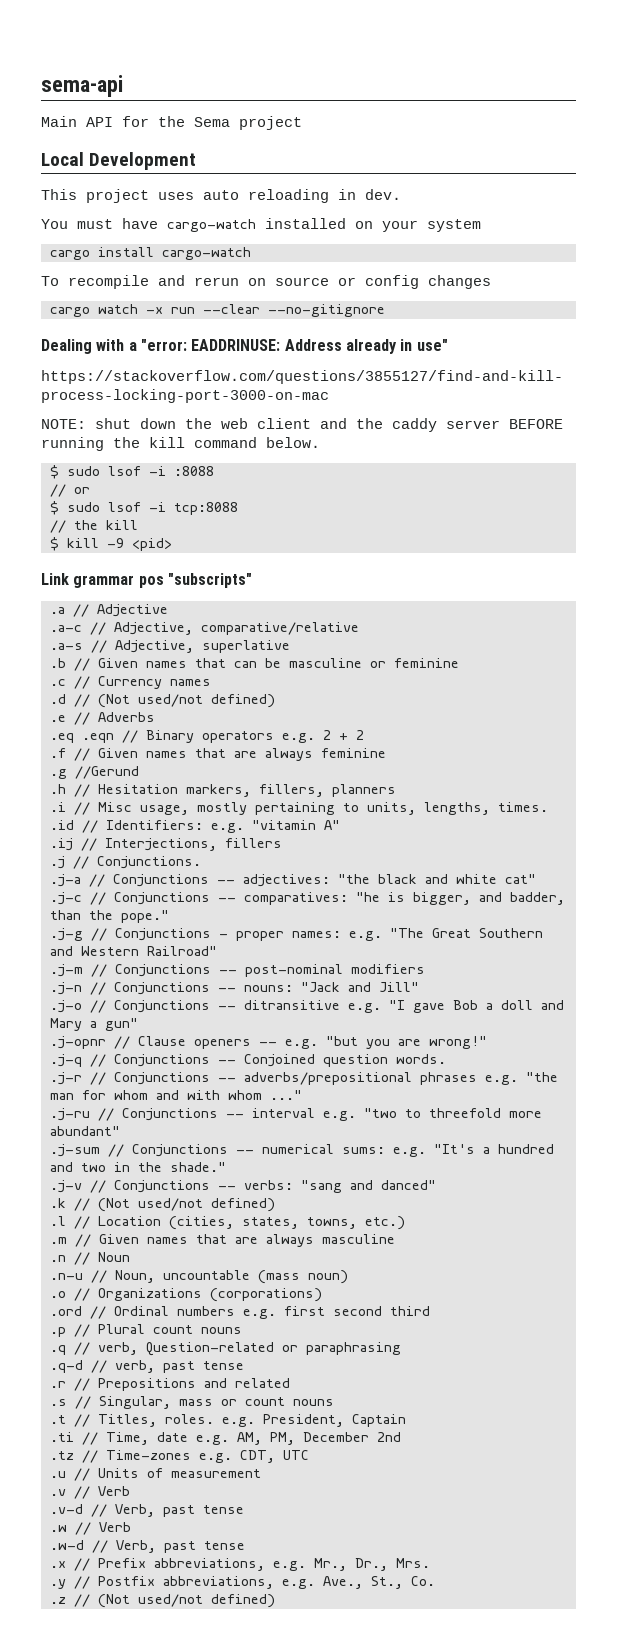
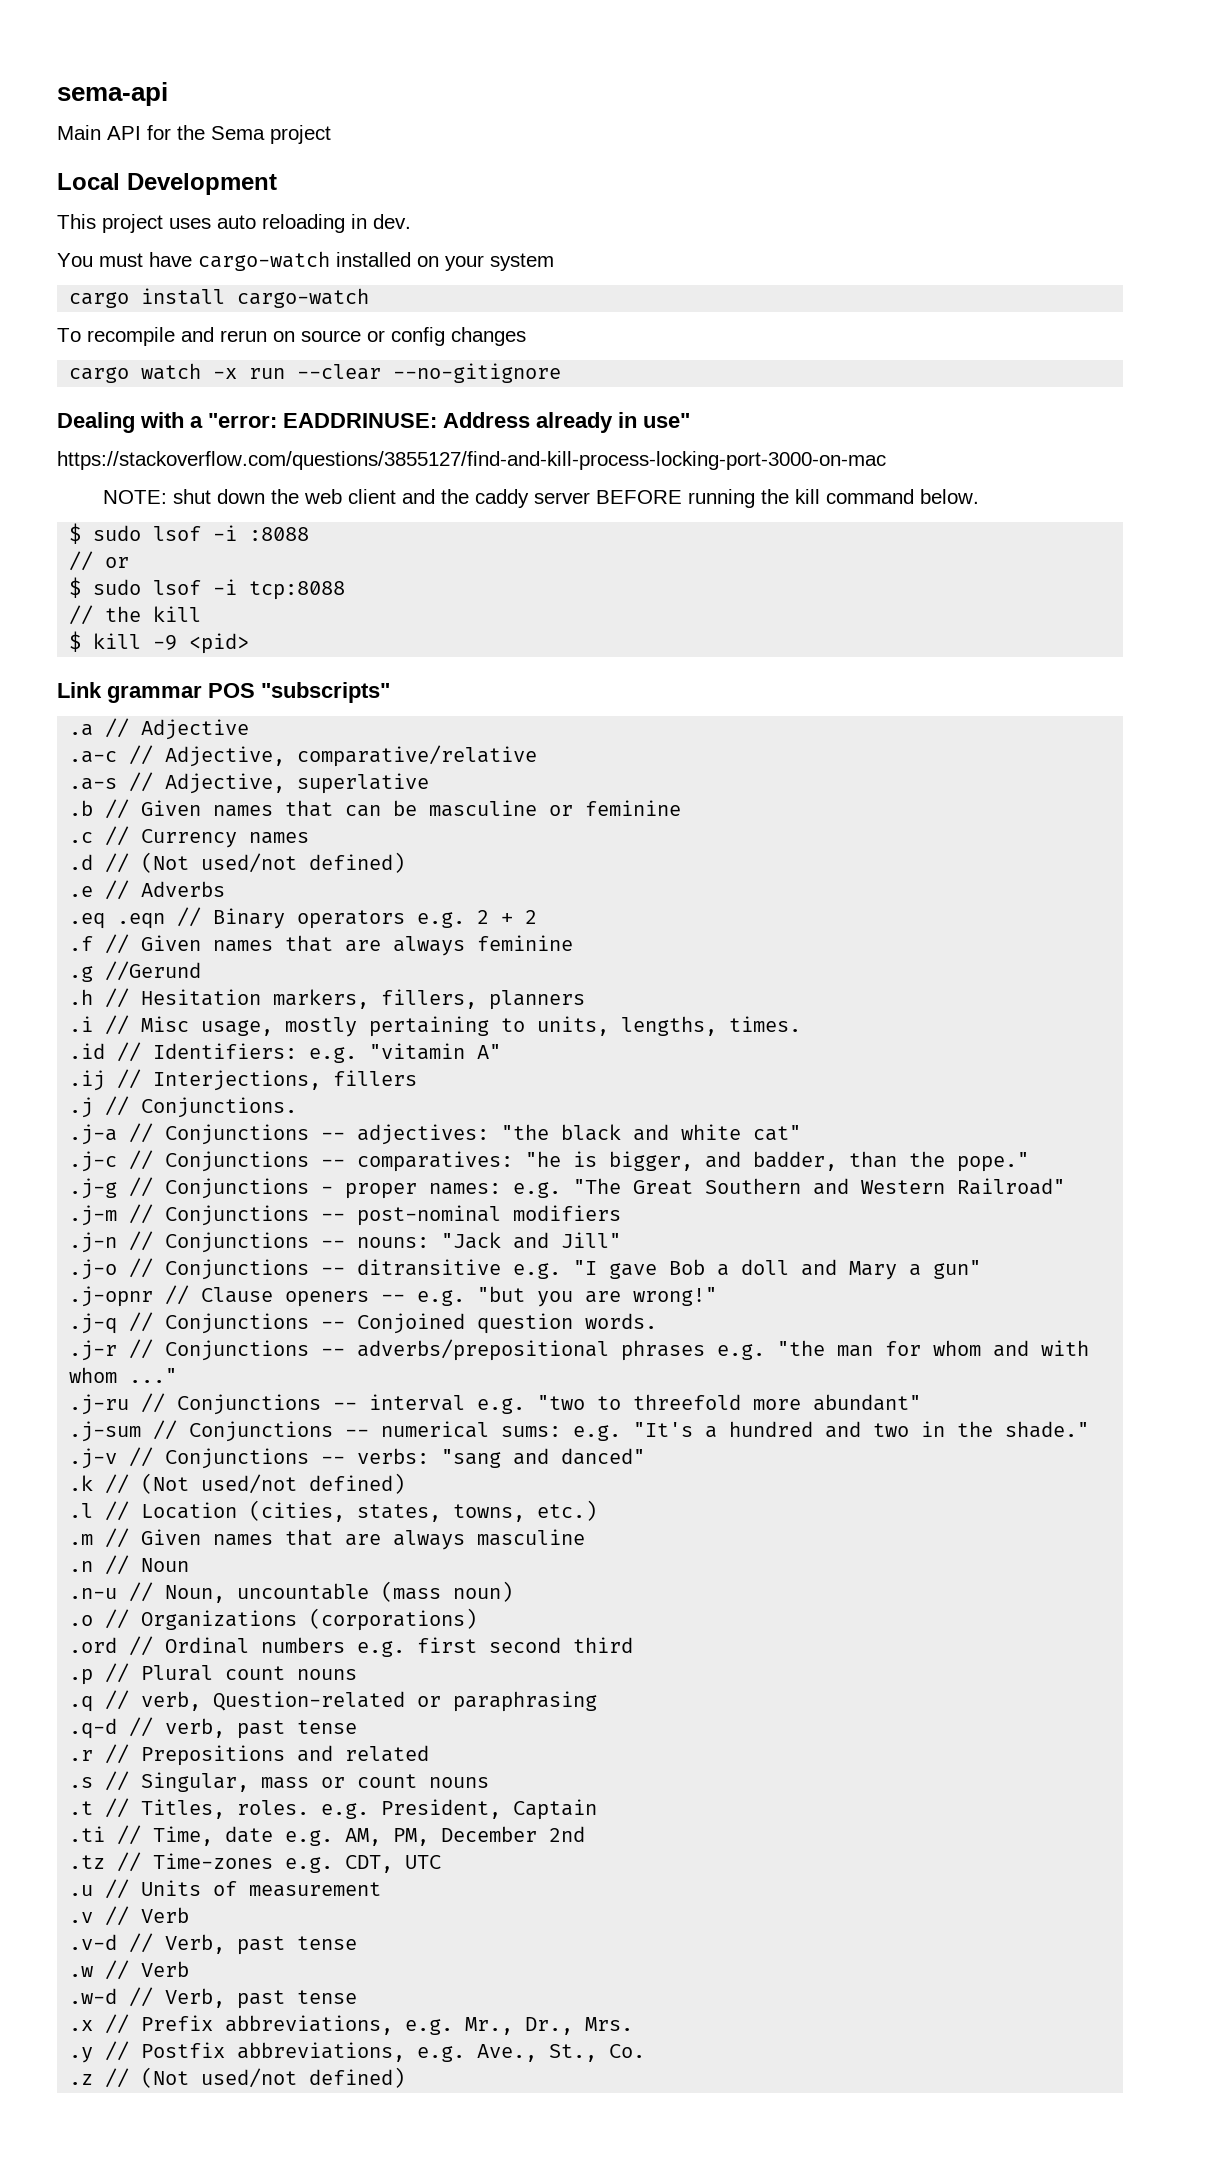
- Link grammar pos "subscripts"
+ Link grammar POS "subscripts"

